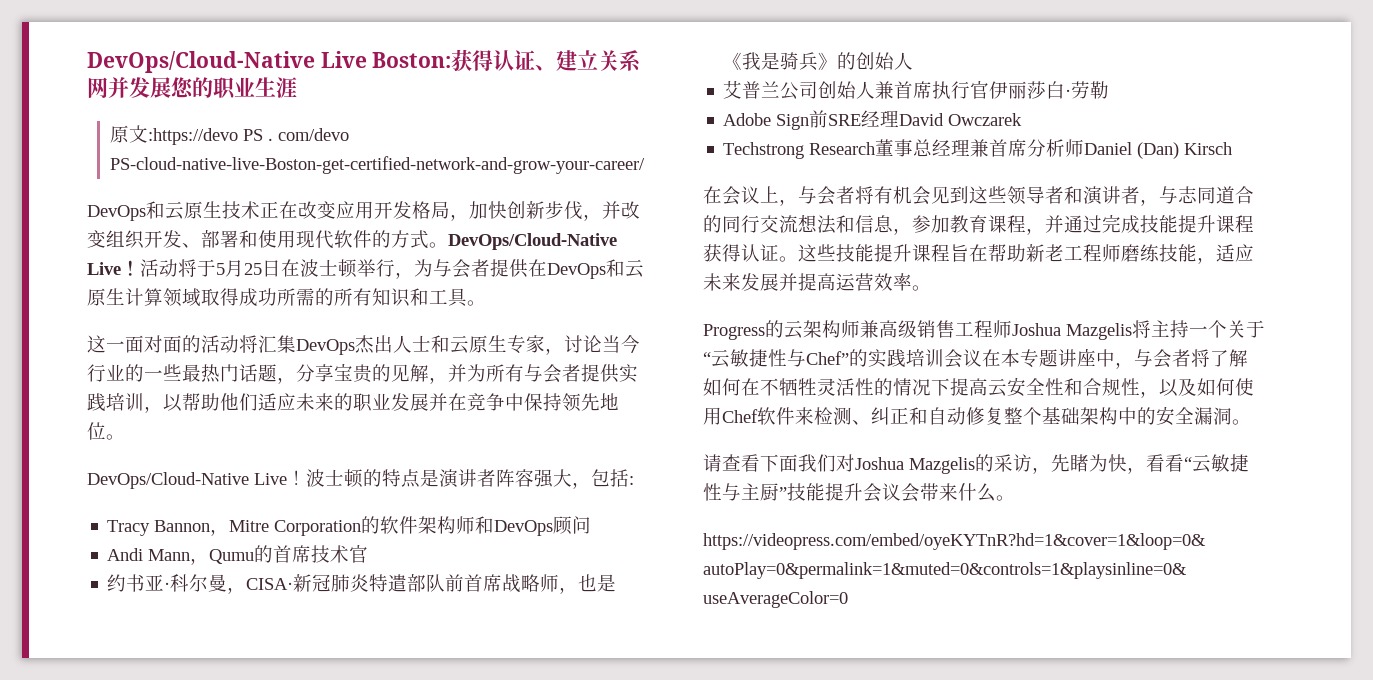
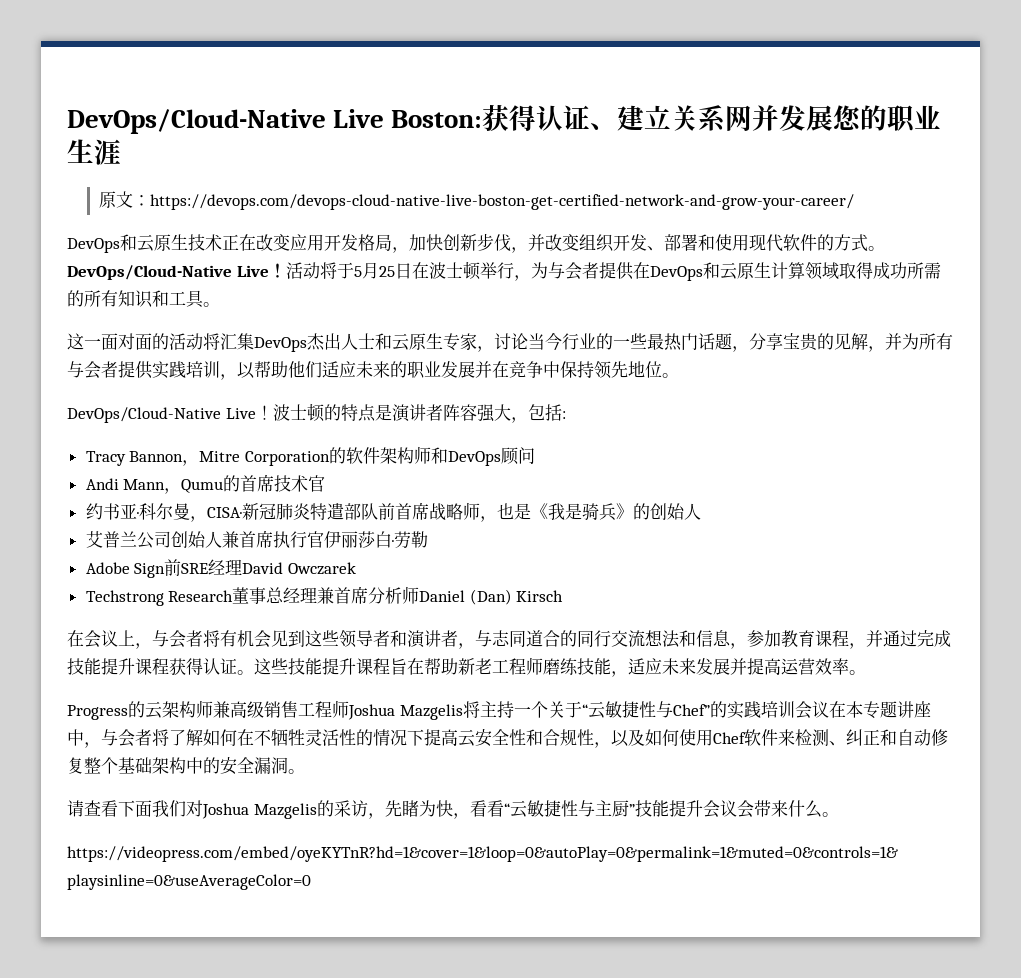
- 原文:https://devo PS . com/devo PS-cloud-native-live-Boston-get-certified-network-and-grow-your-career/
+ 原文：https://devops.com/devops-cloud-native-live-boston-get-certified-network-and-grow-your-career/

